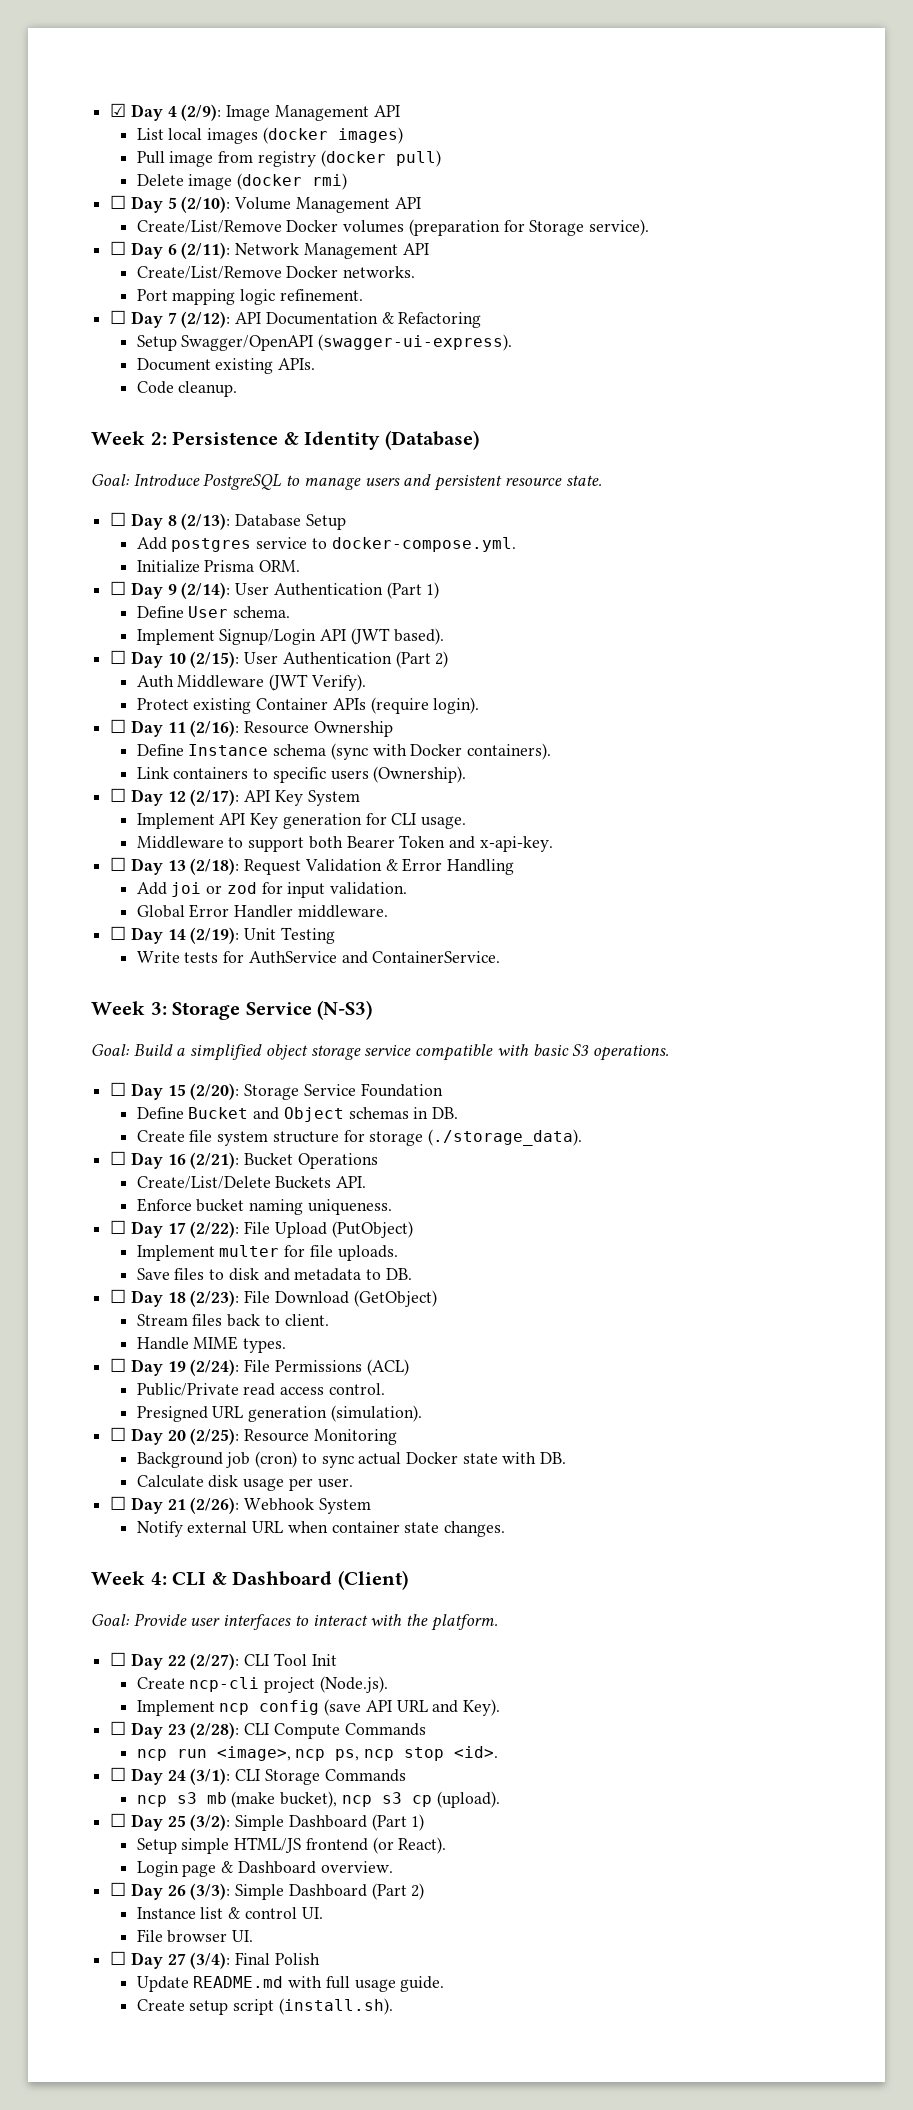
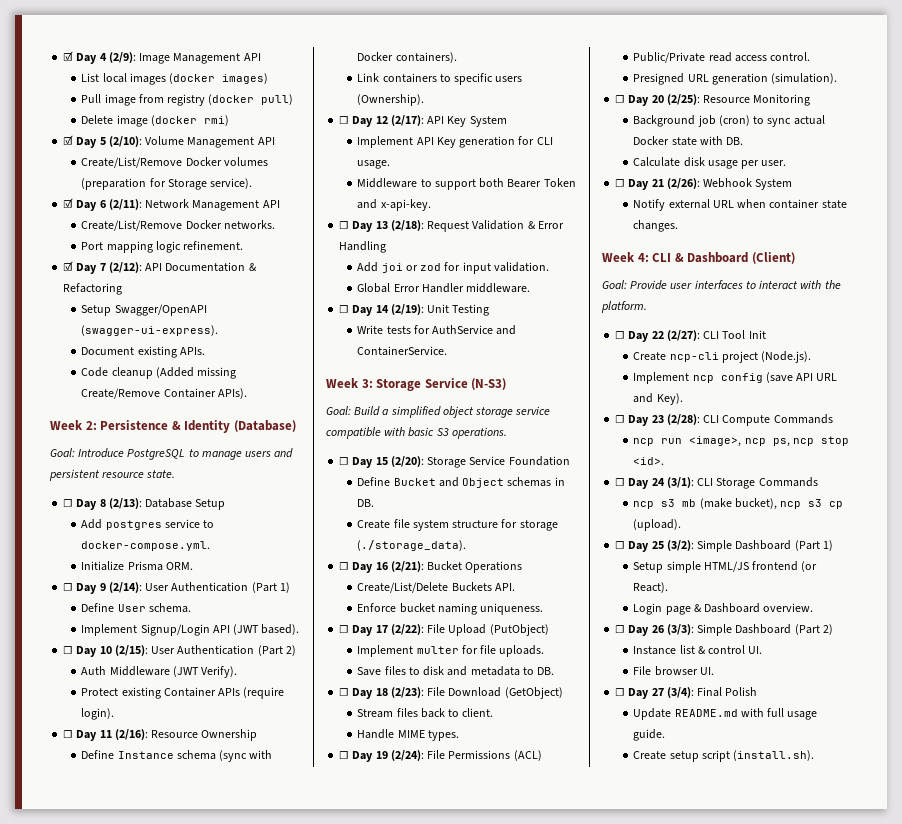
- ☐ Day 5 (2/10): Volume Management API
+ ☑ Day 5 (2/10): Volume Management API
- ☐ Day 6 (2/11): Network Management API
+ ☑ Day 6 (2/11): Network Management API
- ☐ Day 7 (2/12): API Documentation & Refactoring
+ ☑ Day 7 (2/12): API Documentation & Refactoring
- Code cleanup.
+ Code cleanup (Added missing Create/Remove Container APIs).

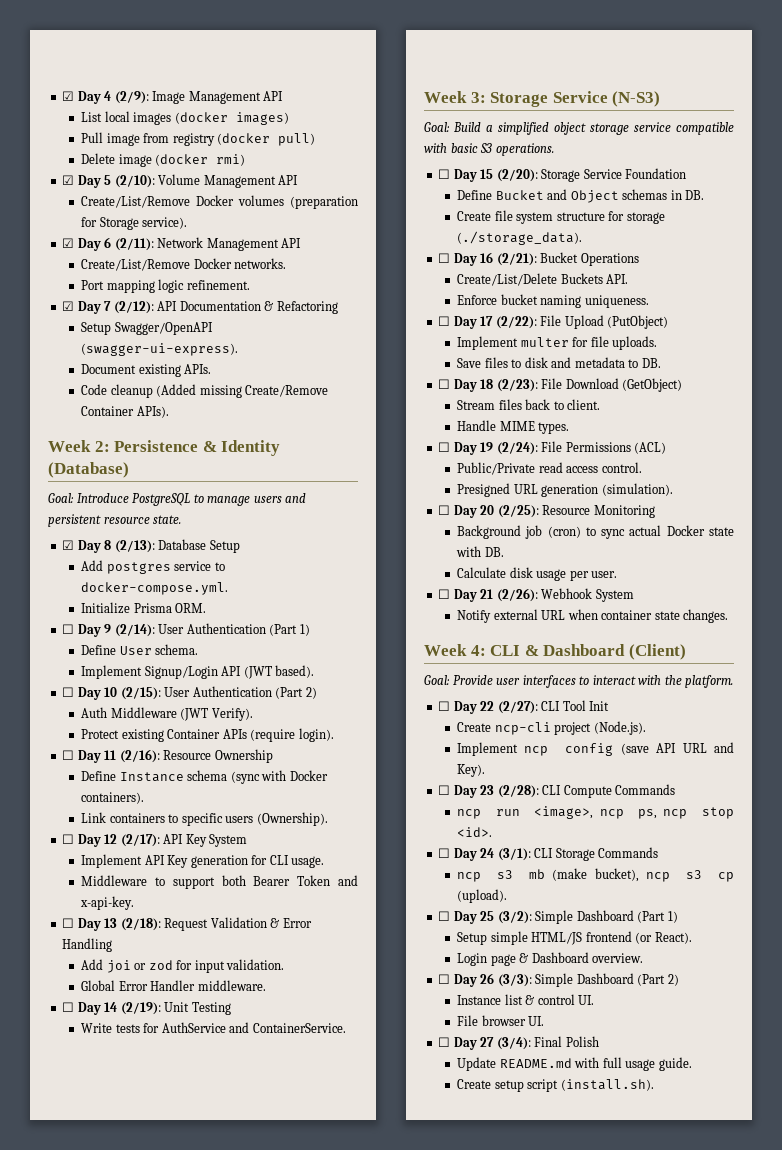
- ☐ Day 8 (2/13): Database Setup
+ ☑ Day 8 (2/13): Database Setup

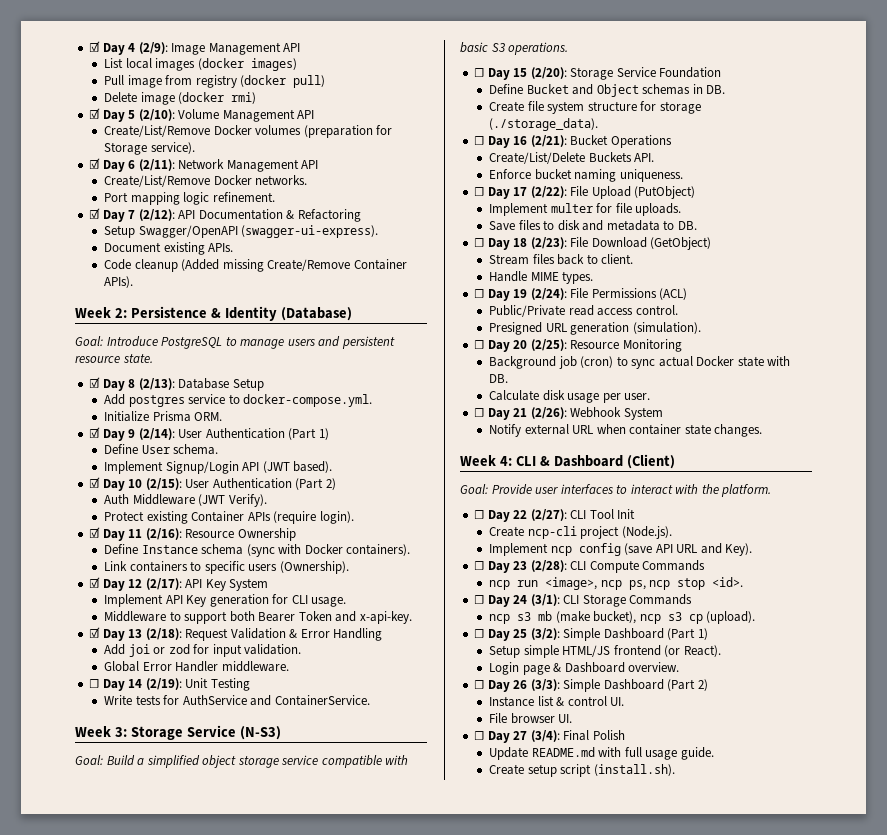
- ☐ Day 9 (2/14): User Authentication (Part 1)
+ ☑ Day 9 (2/14): User Authentication (Part 1)
- ☐ Day 10 (2/15): User Authentication (Part 2)
+ ☑ Day 10 (2/15): User Authentication (Part 2)
- ☐ Day 11 (2/16): Resource Ownership
+ ☑ Day 11 (2/16): Resource Ownership
- ☐ Day 12 (2/17): API Key System
+ ☑ Day 12 (2/17): API Key System
- ☐ Day 13 (2/18): Request Validation & Error Handling
+ ☑ Day 13 (2/18): Request Validation & Error Handling

